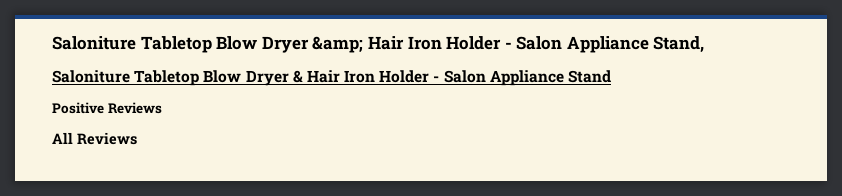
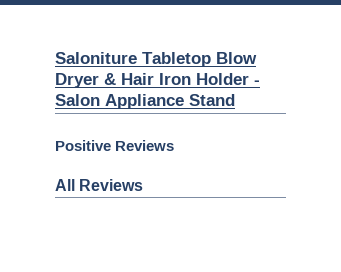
- Saloniture Tabletop Blow Dryer &amp; Hair Iron Holder - Salon Appliance Stand,

